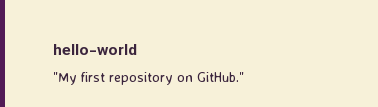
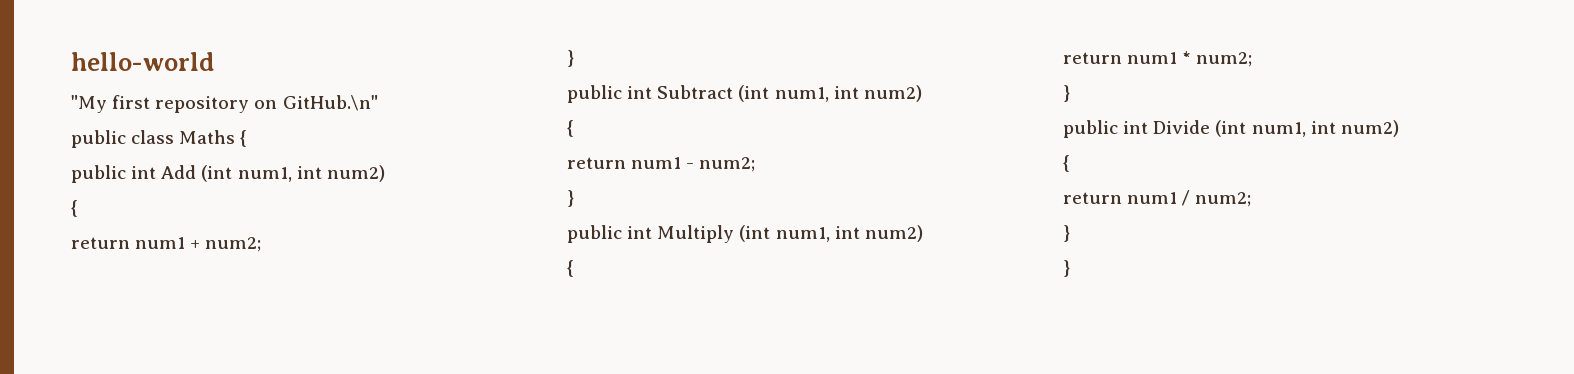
- "My first repository on GitHub."
+ "My first repository on GitHub.\n"
+ public class Maths {
+ public int Add (int num1, int num2)
+ {
+ return num1 + num2;
+ }
+ public int Subtract (int num1, int num2)
+ {
+ return num1 - num2;
+ }
+ public int Multiply (int num1, int num2)
+ {
+ return num1 * num2;
+ }
+ public int Divide (int num1, int num2)
+ {
+ return num1 / num2;
+ }
+ }

